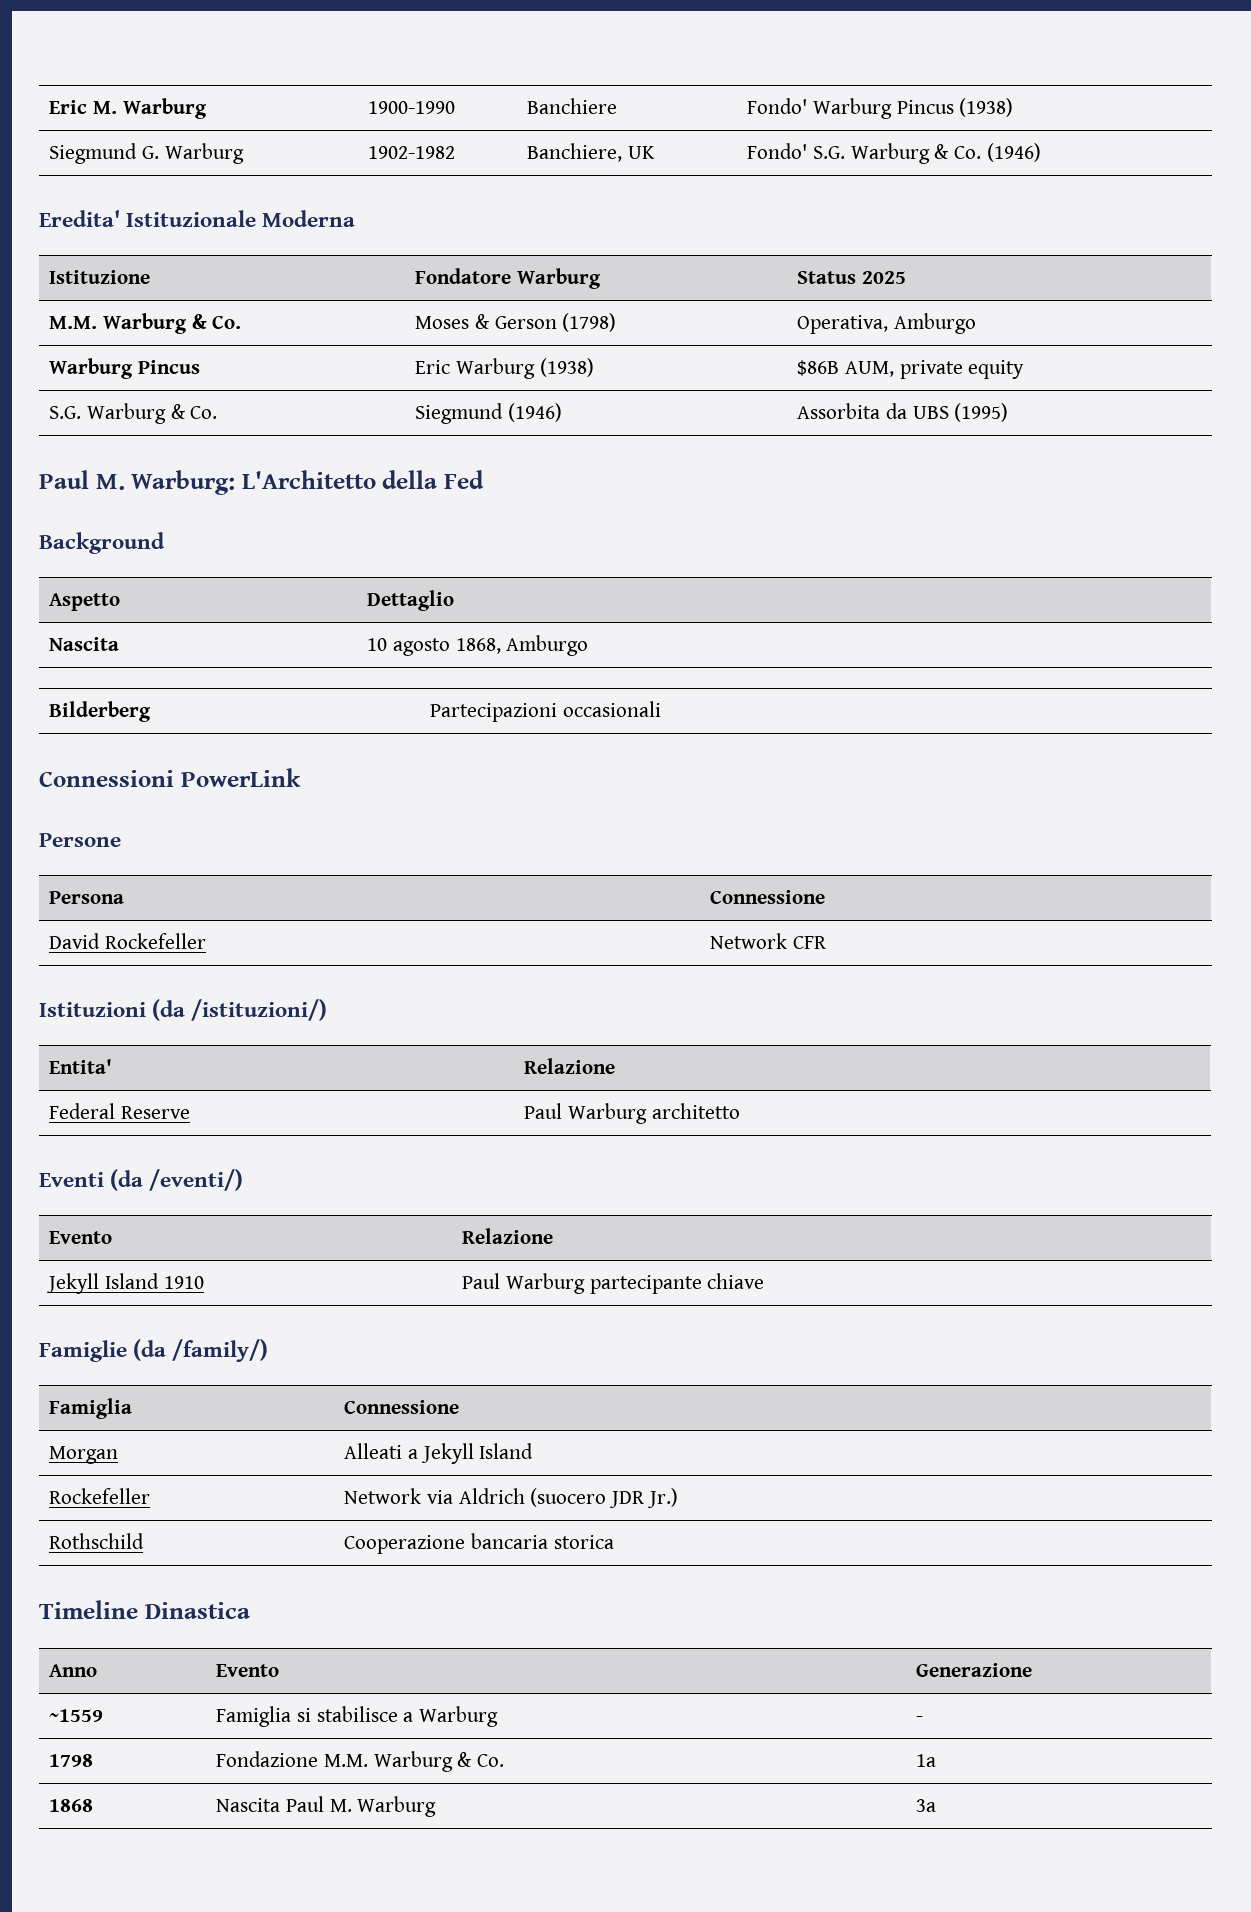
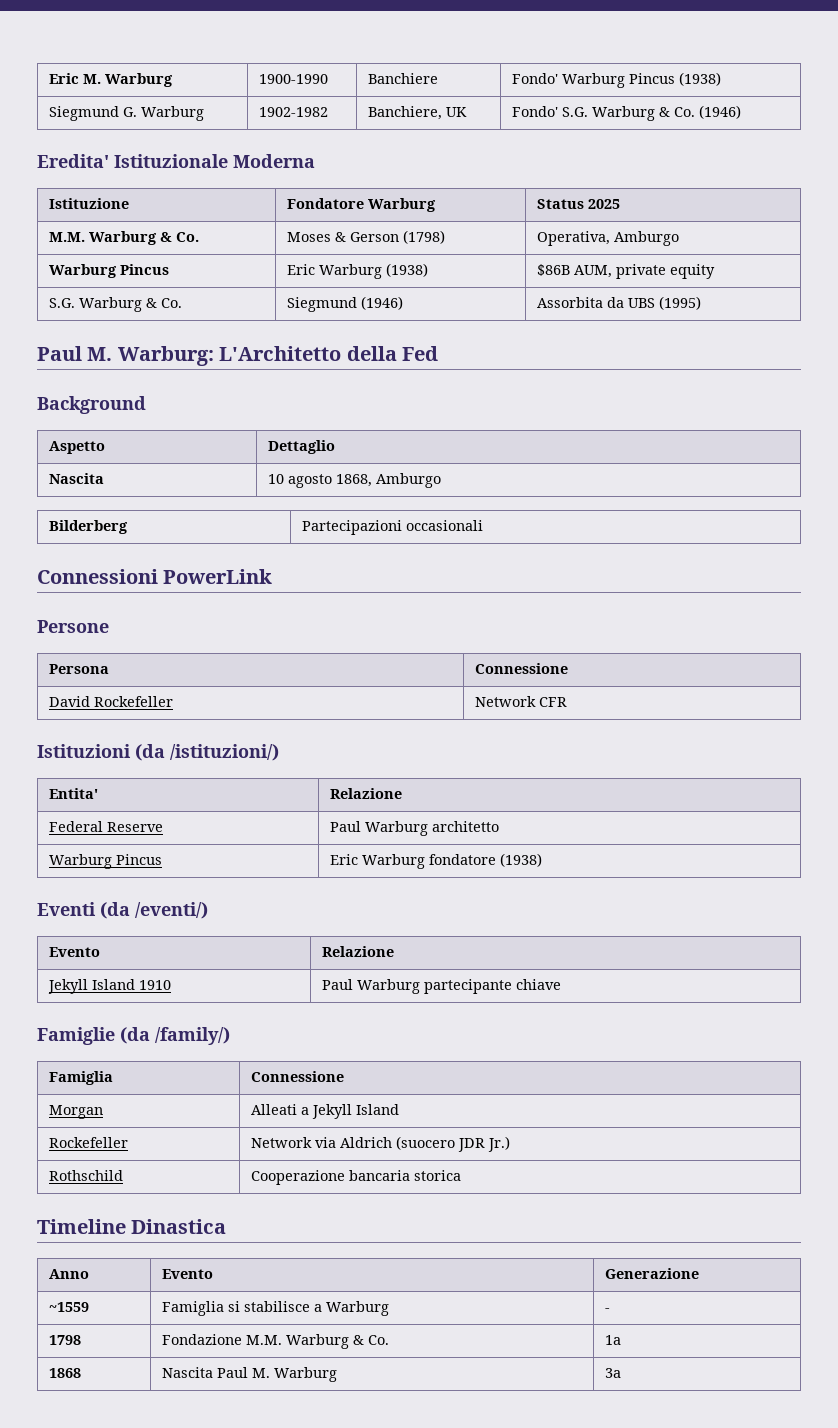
+ Warburg Pincus | Eric Warburg fondatore (1938)

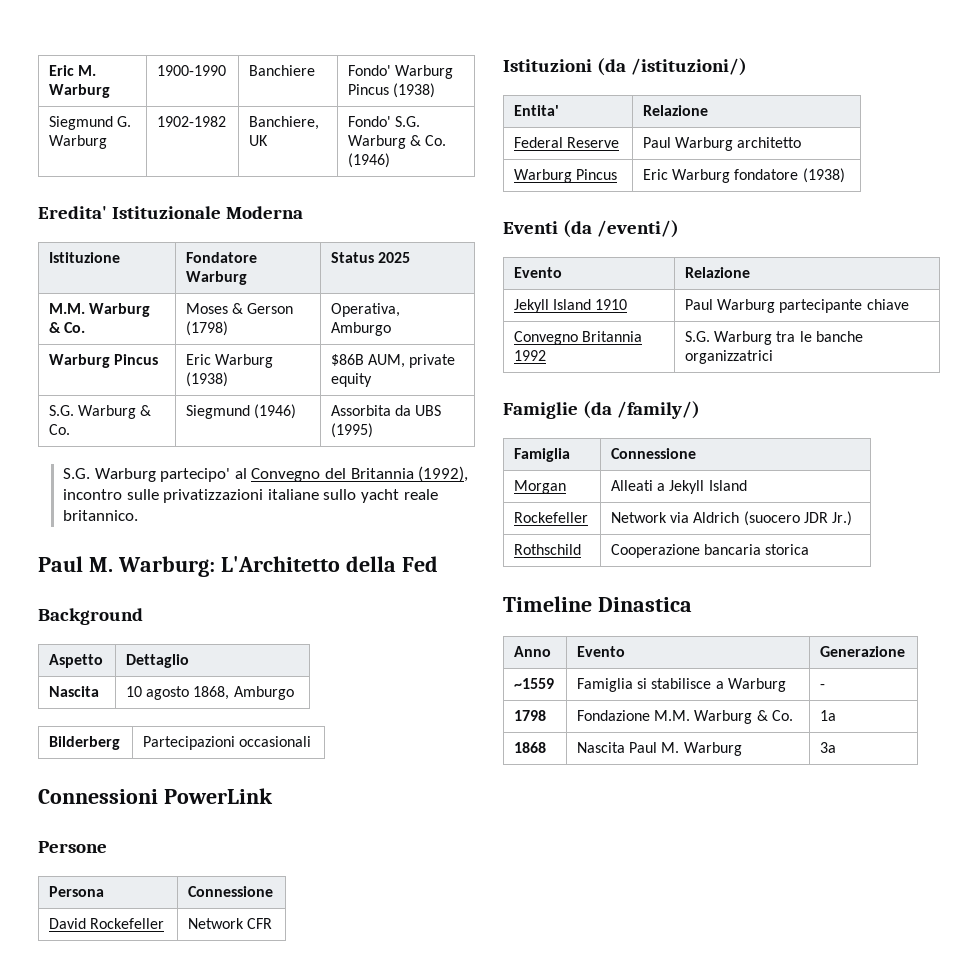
+ S.G. Warburg partecipo' al Convegno del Britannia (1992), incontro sulle privatizzazioni italiane sullo yacht reale britannico.
+ Convegno Britannia 1992 | S.G. Warburg tra le banche organizzatrici

